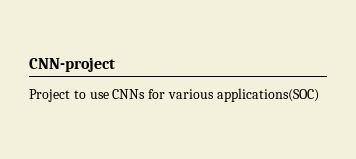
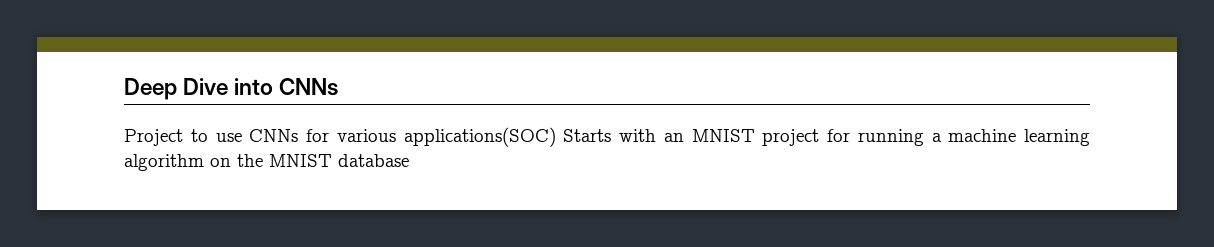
- CNN-project
+ Deep Dive into CNNs
- Project to use CNNs for various applications(SOC)
+ Project to use CNNs for various applications(SOC) Starts with an MNIST project for running a machine learning algorithm on the MNIST database

